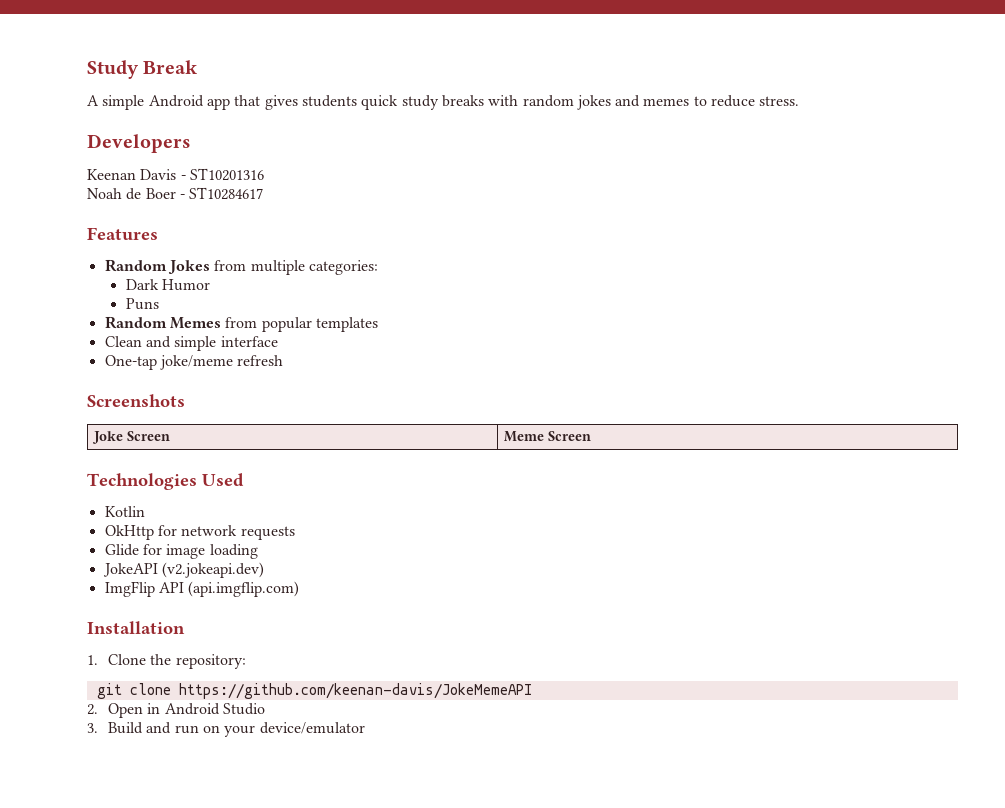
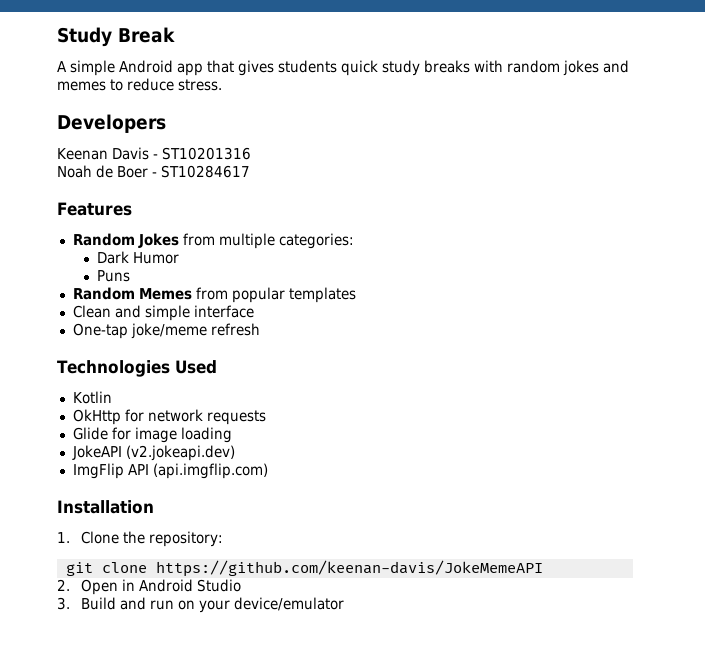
- Screenshots
- Joke Screen | Meme Screen

